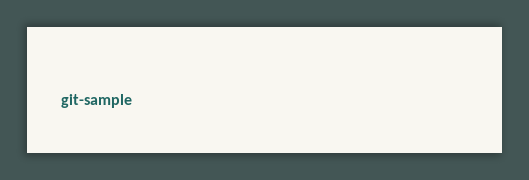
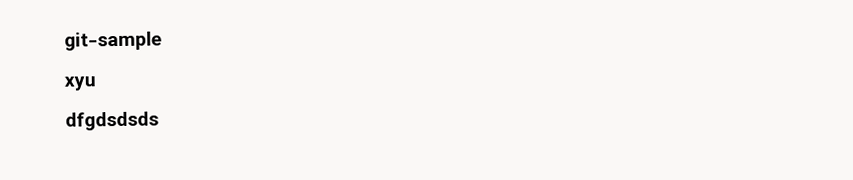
+ xyu
+ dfgdsdsds

